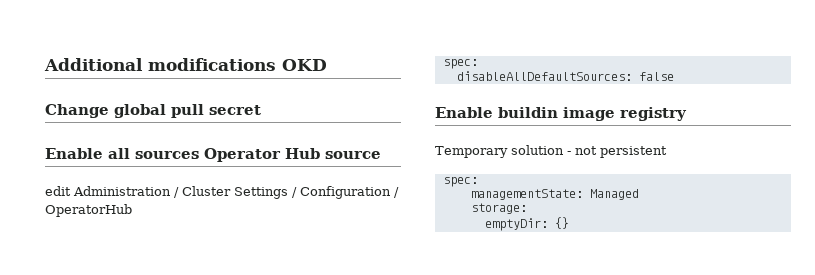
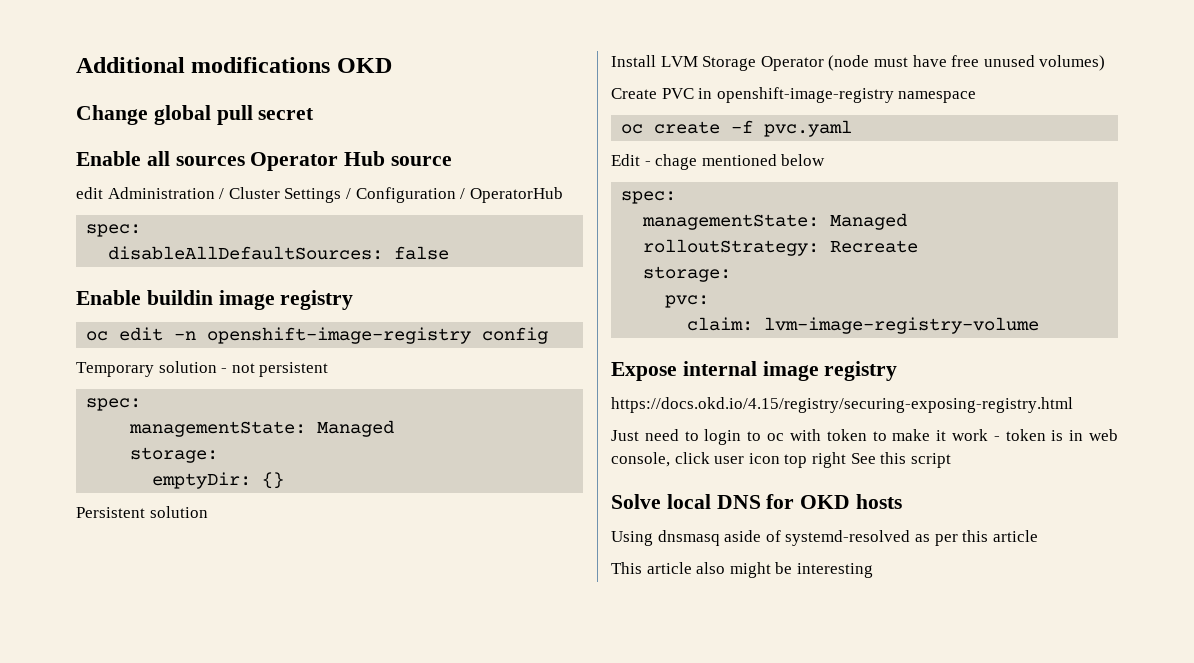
+ oc edit -n openshift-image-registry config
+ Persistent solution
+ Install LVM Storage Operator (node must have free unused volumes)
+ Create PVC in openshift-image-registry namespace
+ oc create -f pvc.yaml
+ Edit - chage mentioned below
+ spec:
+ managementState: Managed
+ rolloutStrategy: Recreate
+ storage:
+ pvc:
+ claim: lvm-image-registry-volume
+ Expose internal image registry
+ https://docs.okd.io/4.15/registry/securing-exposing-registry.html
+ Just need to login to oc with token to make it work - token is in web console, click user icon top right See this script
+ Solve local DNS for OKD hosts
+ Using dnsmasq aside of systemd-resolved as per this article
+ This article also might be interesting

